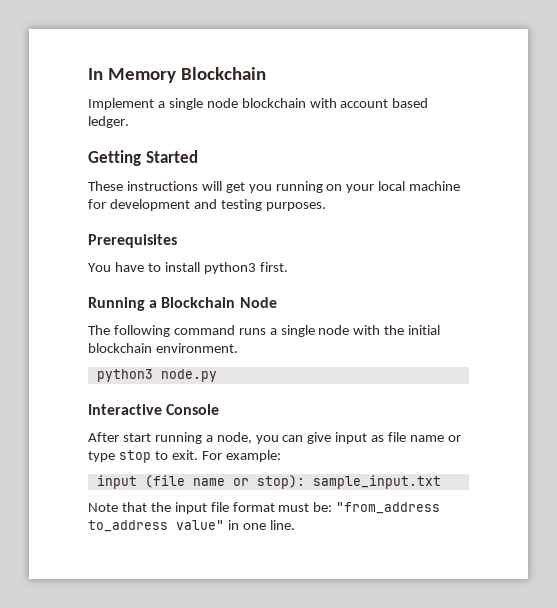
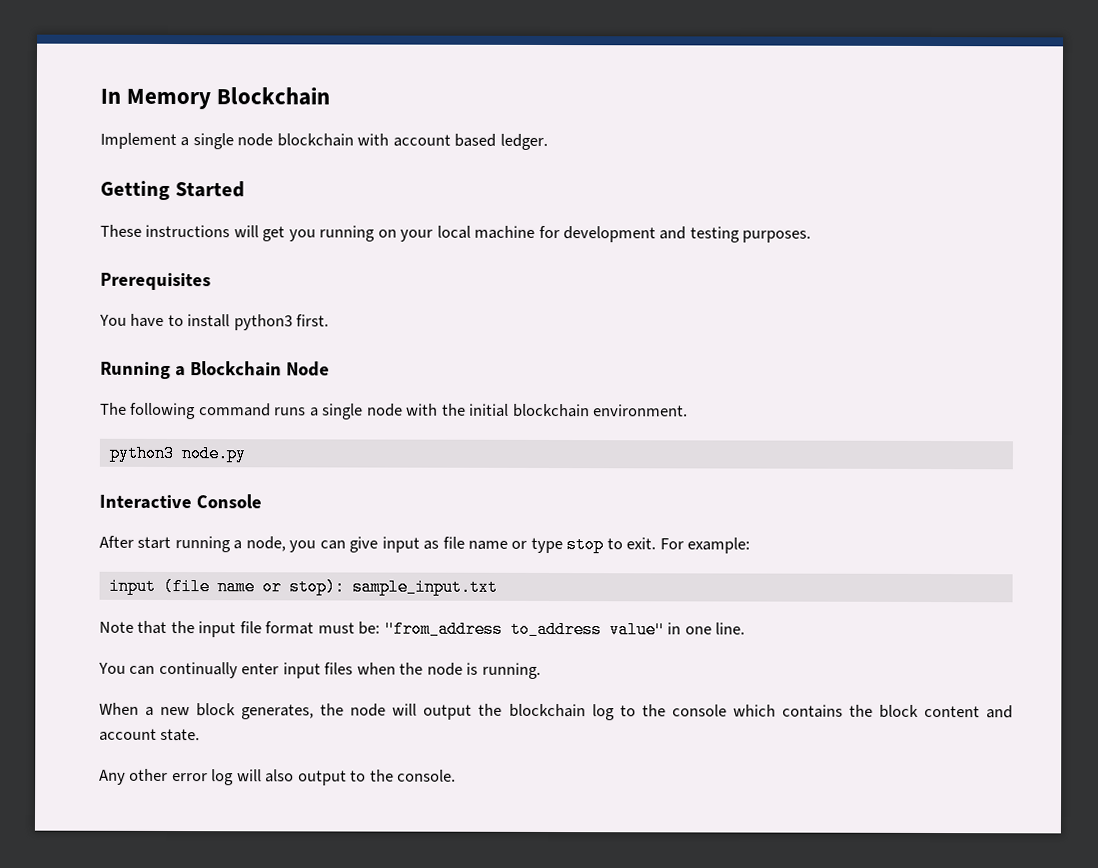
+ You can continually enter input files when the node is running.
+ When a new block generates, the node will output the blockchain log to the console which contains the block content and account state.
+ Any other error log will also output to the console.

